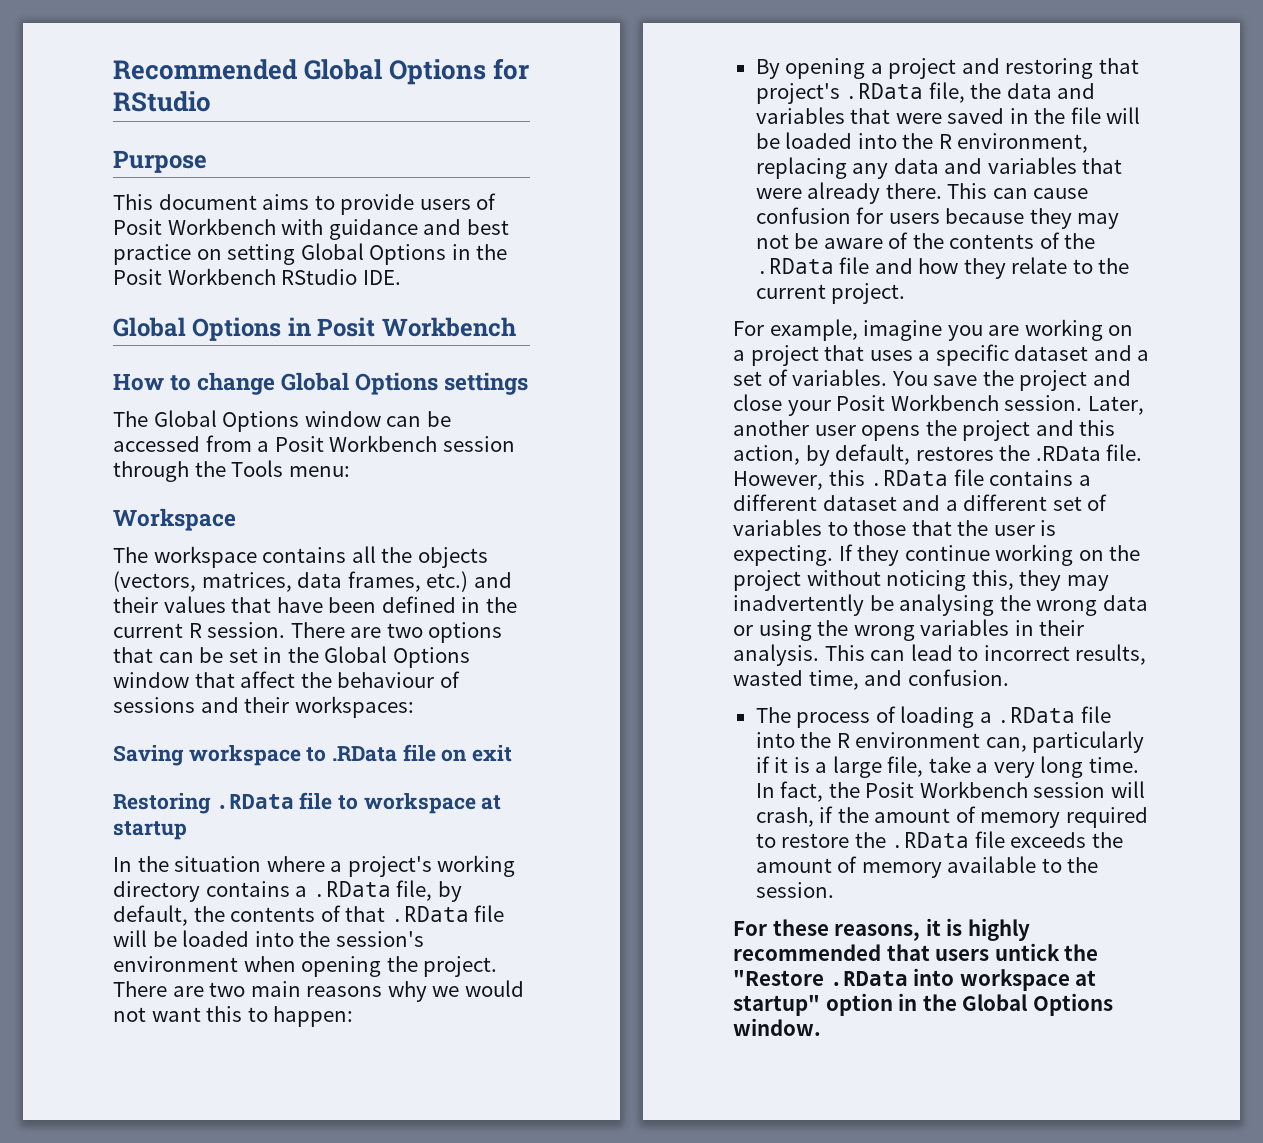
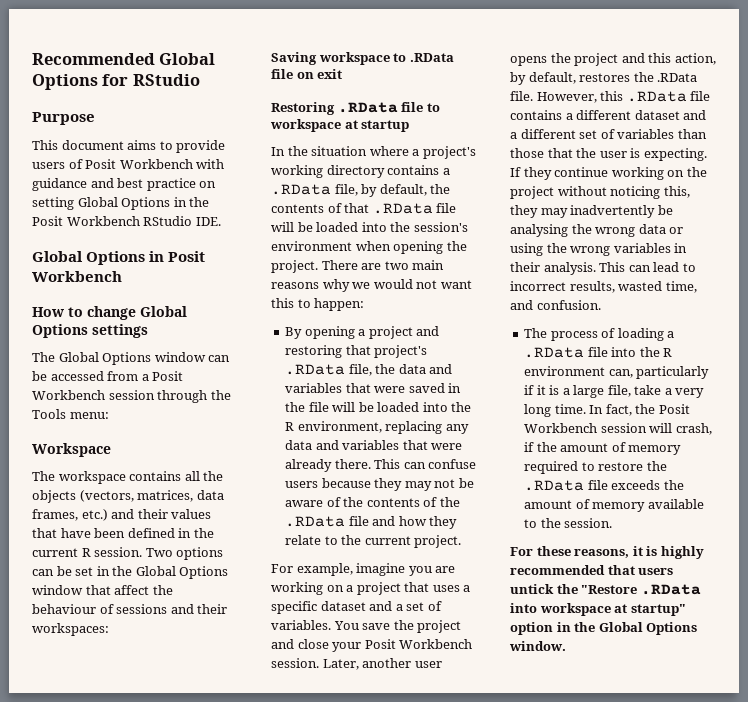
- There are two options that can be set in the Global Options window that affect the behaviour of sessions and their workspaces:
+ Two options can be set in the Global Options window that affect the behaviour of sessions and their workspaces:
- This can cause confusion for users because they may not be aware of the contents of the .RData file and how they relate to the current project.
+ This can confuse users because they may not be aware of the contents of the .RData file and how they relate to the current project.
- However, this .RData file contains a different dataset and a different set of variables to those that the user is expecting.
+ However, this .RData file contains a different dataset and a different set of variables than those that the user is expecting.

